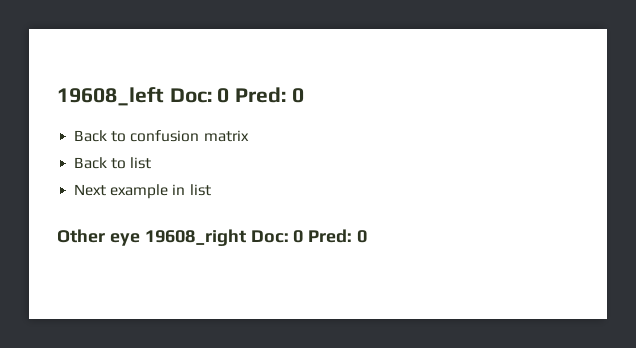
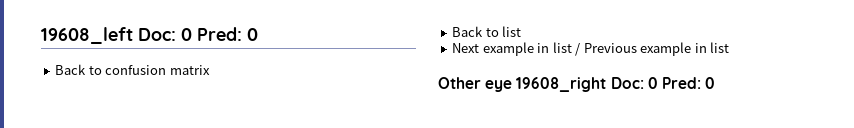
- Next example in list
+ Next example in list / Previous example in list

